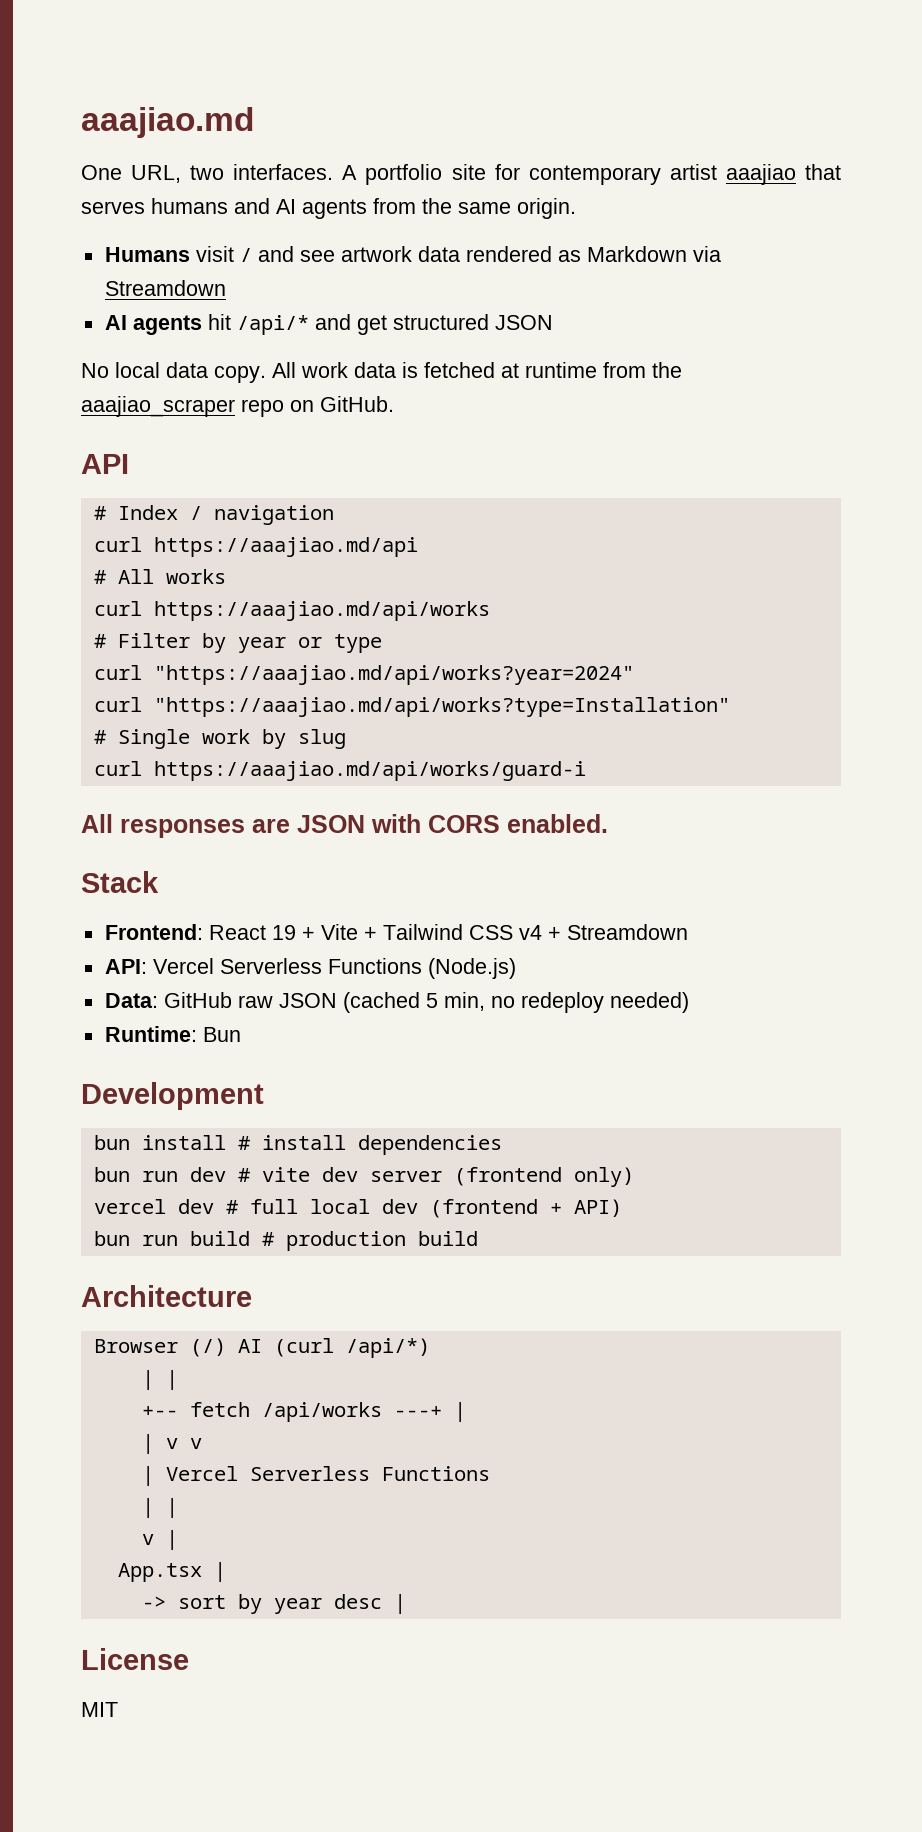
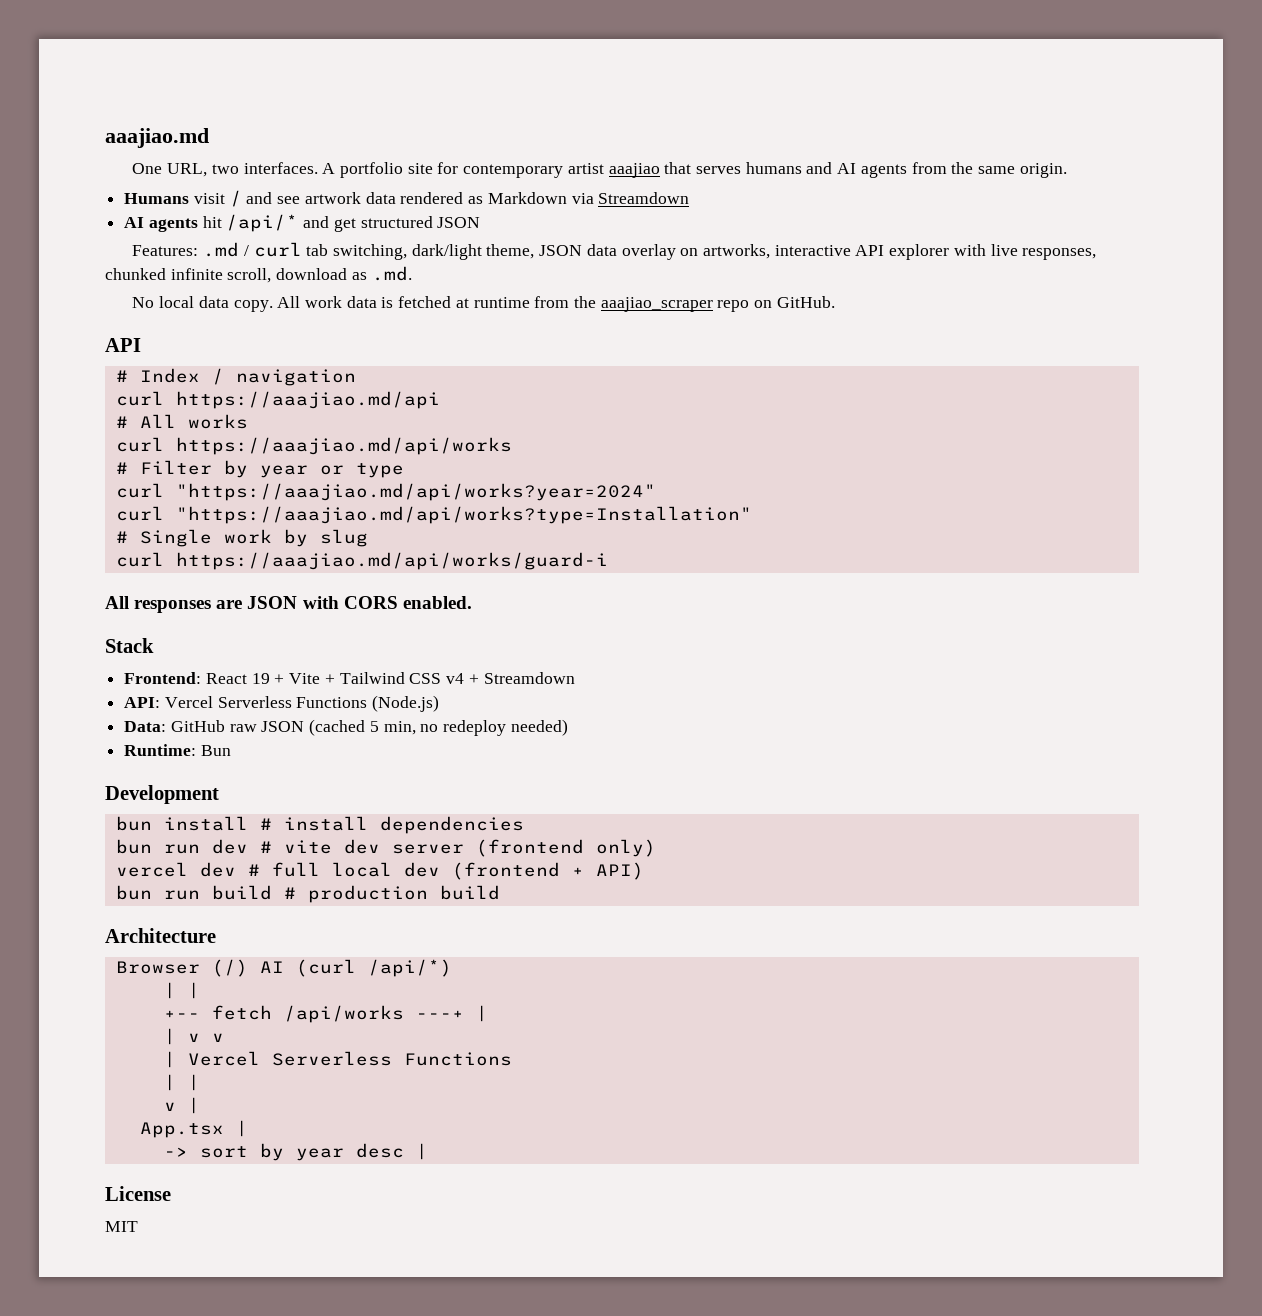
+ Features: .md / curl tab switching, dark/light theme, JSON data overlay on artworks, interactive API explorer with live responses, chunked infinite scroll, download as .md.

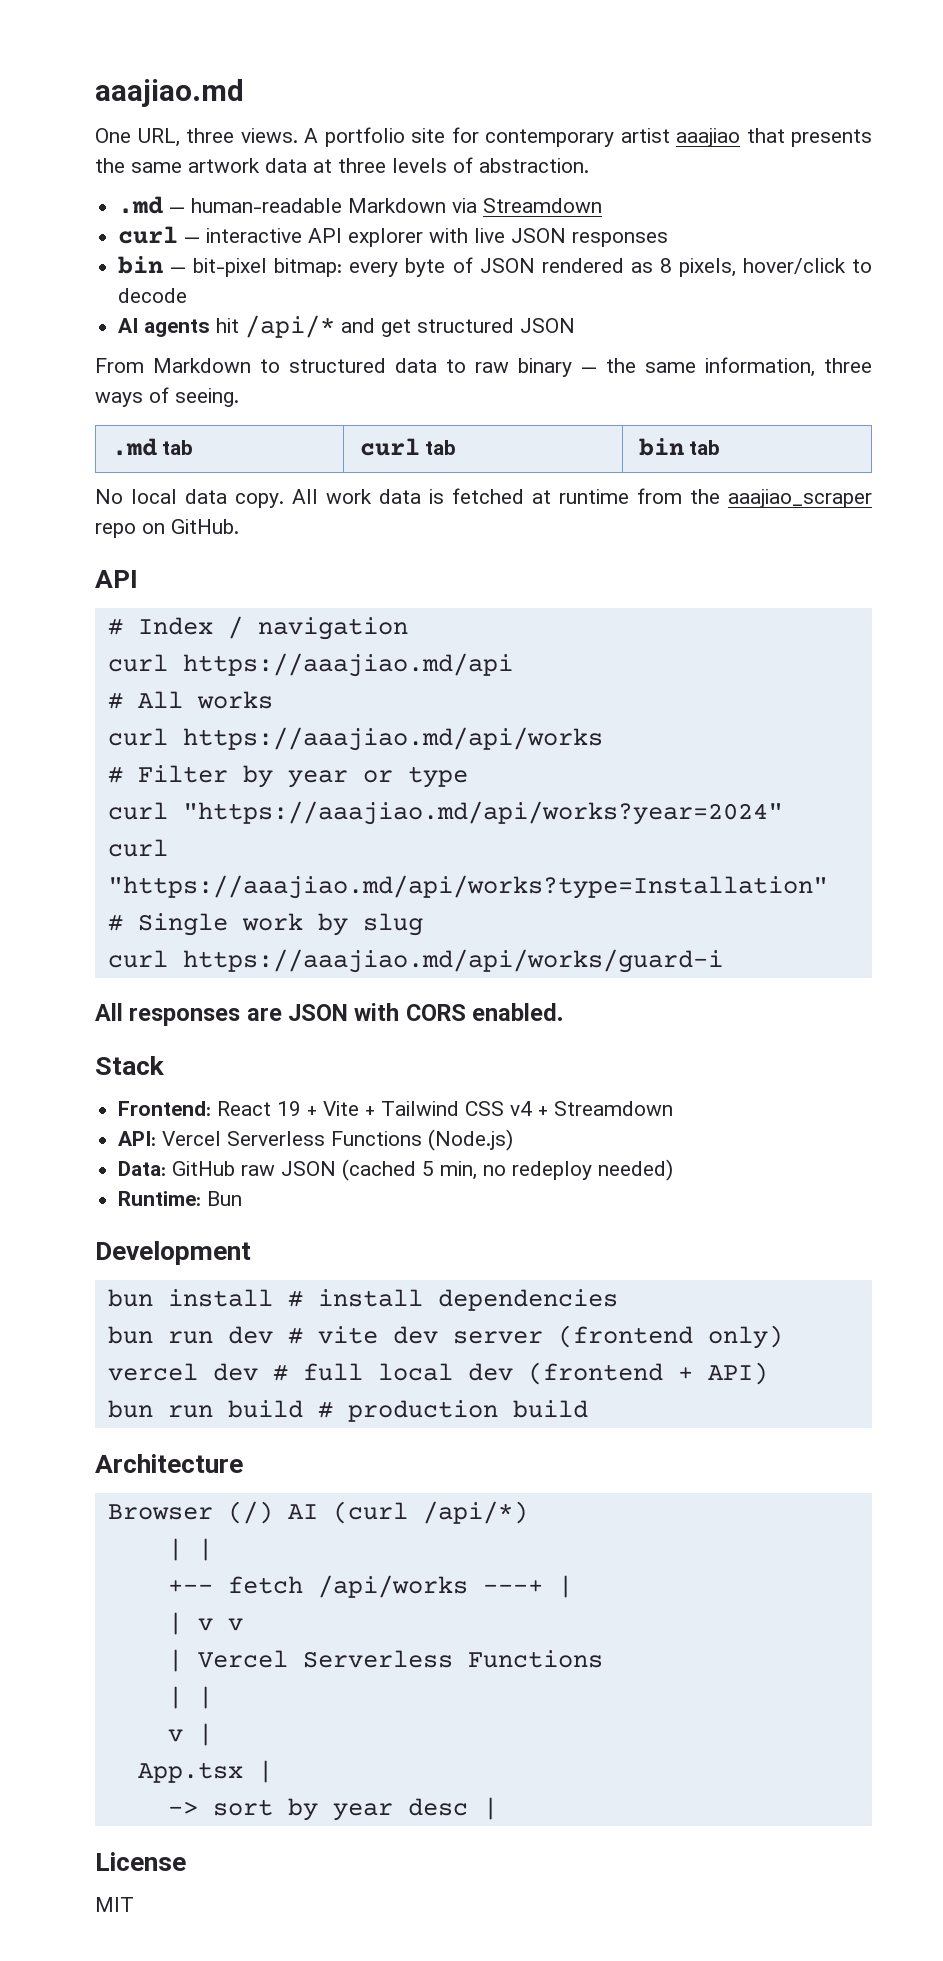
- One URL, two interfaces.
+ One URL, three views.
- A portfolio site for contemporary artist aaajiao that serves humans and AI agents from the same origin.
- Humans visit / and see artwork data rendered as Markdown via Streamdown
+ A portfolio site for contemporary artist aaajiao that presents the same artwork data at three levels of abstraction.
+ .md — human-readable Markdown via Streamdown
+ curl — interactive API explorer with live JSON responses
+ bin — bit-pixel bitmap: every byte of JSON rendered as 8 pixels, hover/click to decode
- Features: .md / curl tab switching, dark/light theme, JSON data overlay on artworks, interactive API explorer with live responses, chunked infinite scroll, download as .md.
+ From Markdown to structured data to raw binary — the same information, three ways of seeing.
+ .md tab | curl tab | bin tab

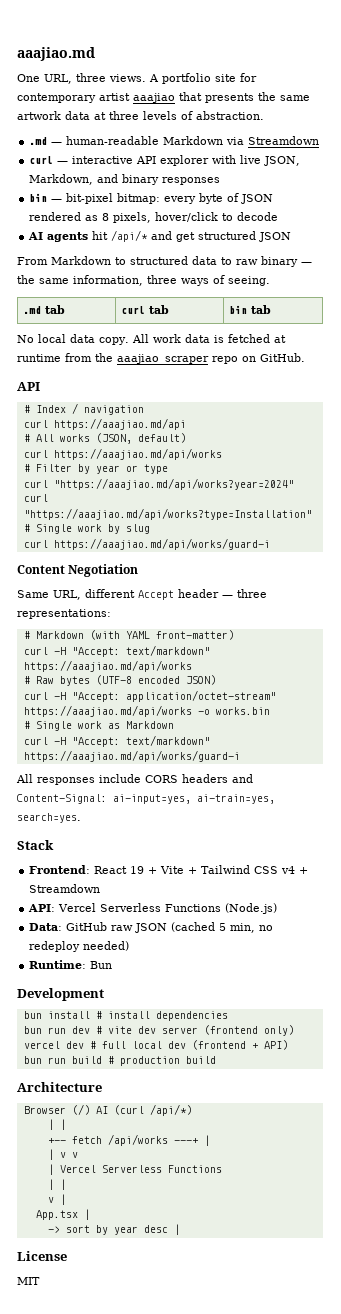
- curl — interactive API explorer with live JSON responses
+ curl — interactive API explorer with live JSON, Markdown, and binary responses
- # All works
+ # All works (JSON, default)
- All responses are JSON with CORS enabled.
+ Content Negotiation
+ Same URL, different Accept header — three representations:
+ # Markdown (with YAML front-matter)
+ curl -H "Accept: text/markdown" https://aaajiao.md/api/works
+ # Raw bytes (UTF-8 encoded JSON)
+ curl -H "Accept: application/octet-stream" https://aaajiao.md/api/works -o works.bin
+ # Single work as Markdown
+ curl -H "Accept: text/markdown" https://aaajiao.md/api/works/guard-i
+ All responses include CORS headers and Content-Signal: ai-input=yes, ai-train=yes, search=yes.

